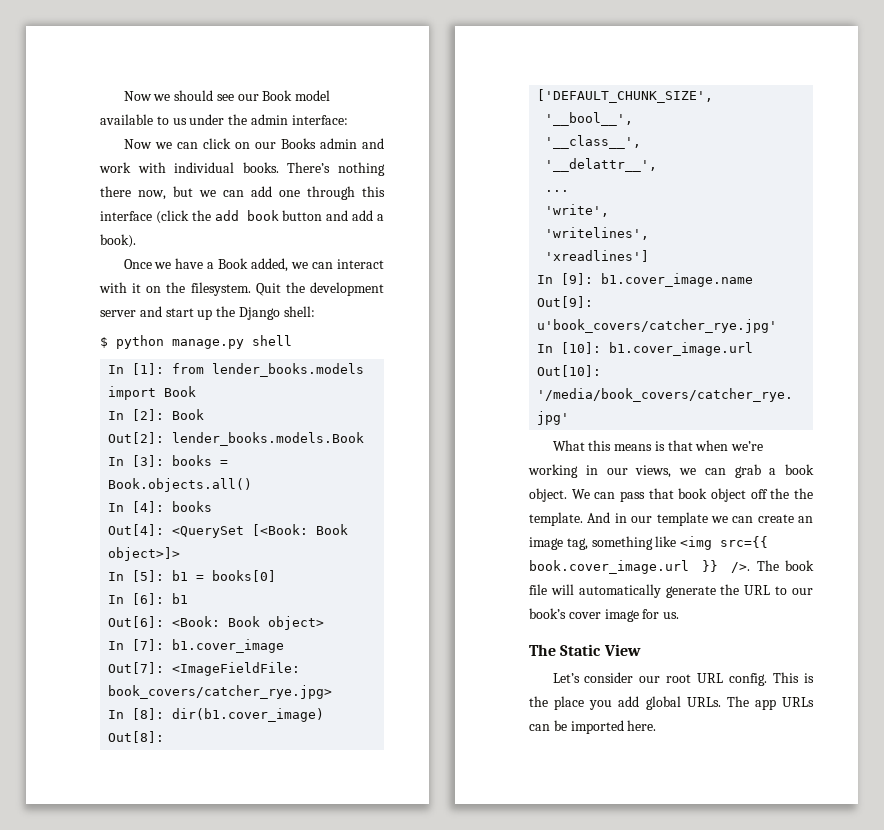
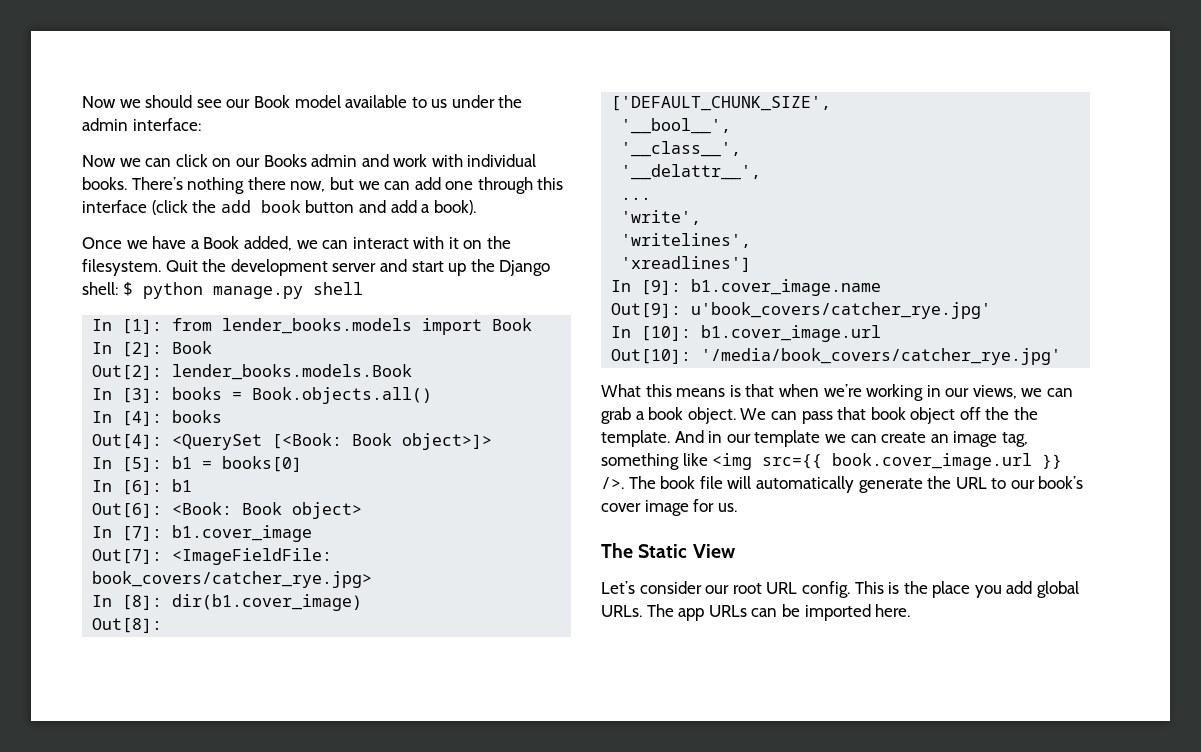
- Quit the development server and start up the Django shell:
- $ python manage.py shell
+ Quit the development server and start up the Django shell: $ python manage.py shell

